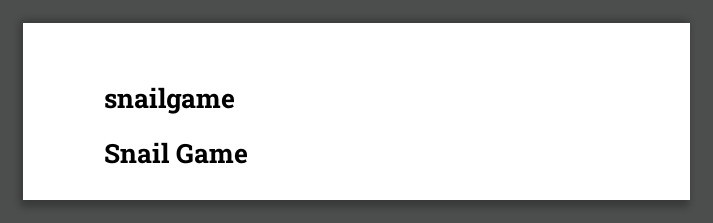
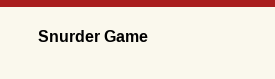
- snailgame
- Snail Game
+ Snurder Game

